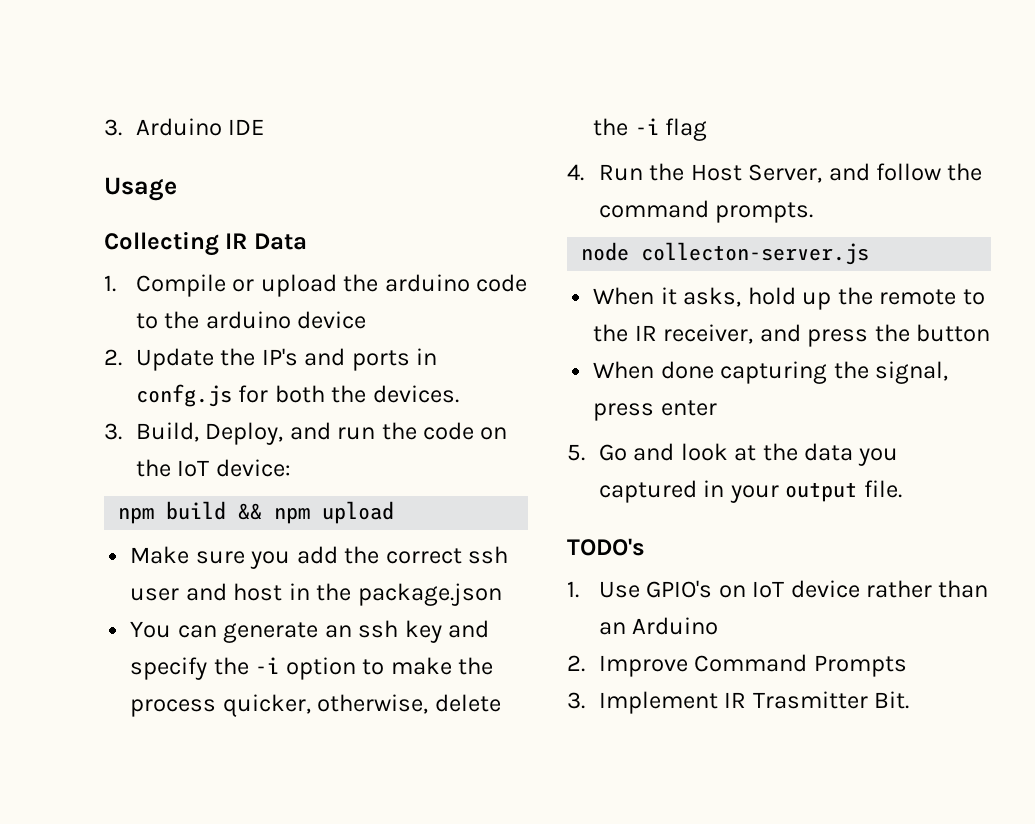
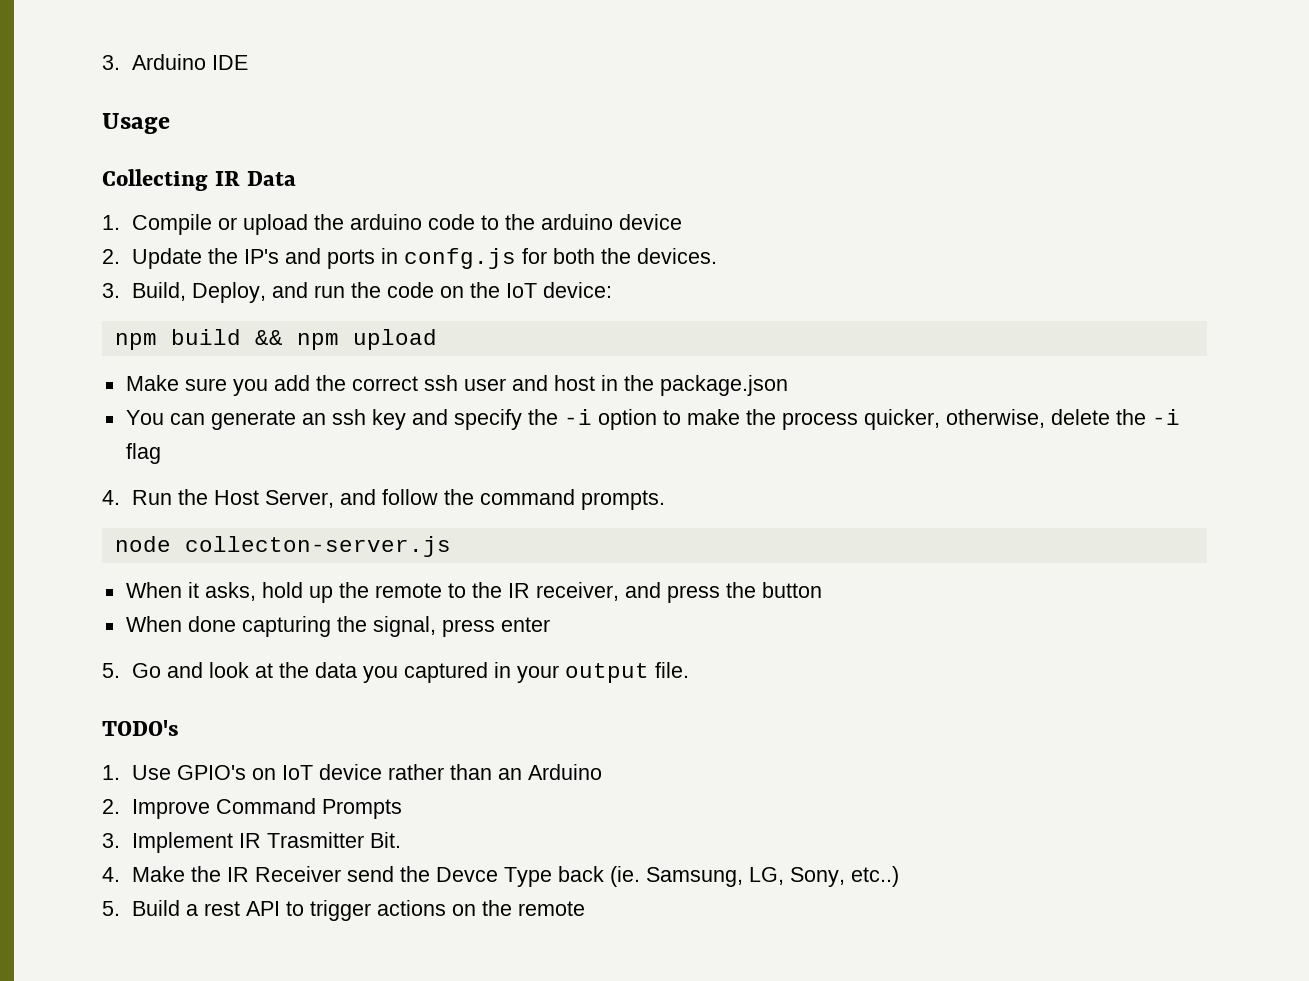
+ 4. Make the IR Receiver send the Devce Type back (ie. Samsung, LG, Sony, etc..)
+ 5. Build a rest API to trigger actions on the remote

